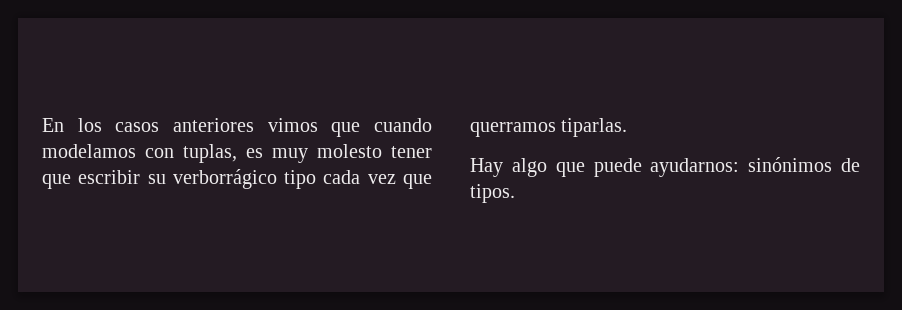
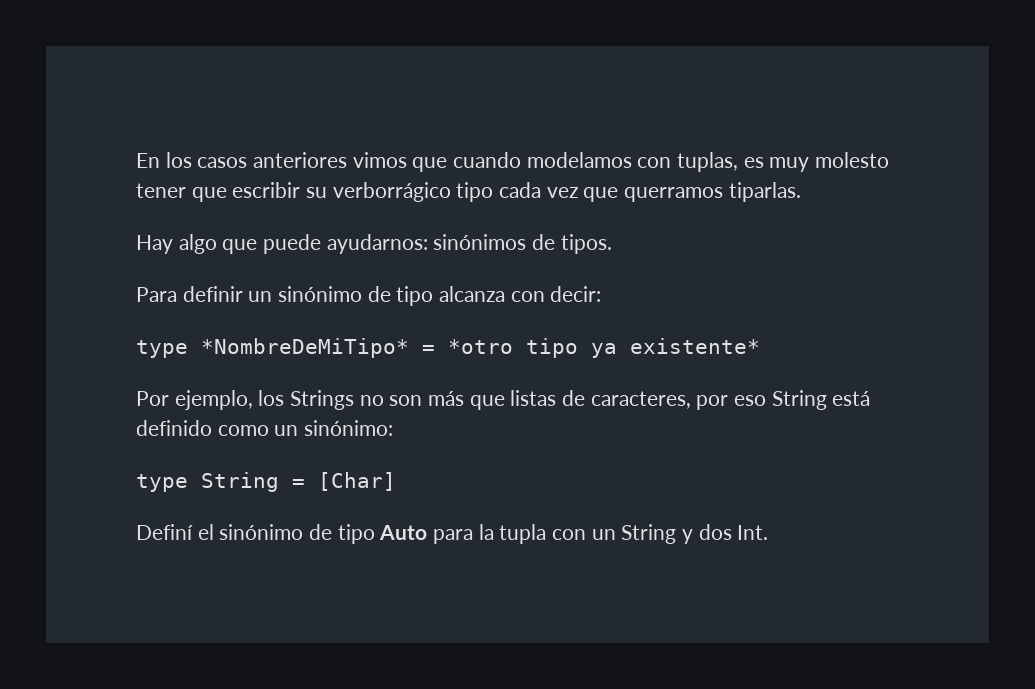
+ Para definir un sinónimo de tipo alcanza con decir:
+ type *NombreDeMiTipo* = *otro tipo ya existente*
+ Por ejemplo, los Strings no son más que listas de caracteres, por eso String está definido como un sinónimo:
+ type String = [Char]
+ Definí el sinónimo de tipo Auto para la tupla con un String y dos Int.

